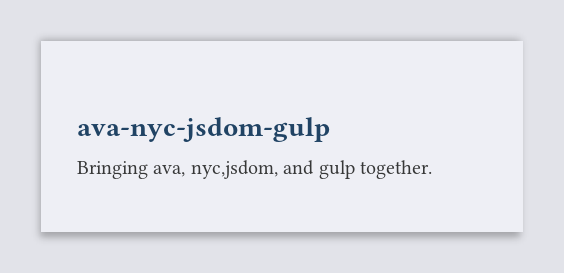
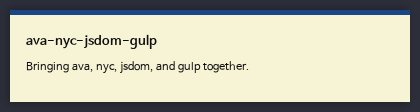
- Bringing ava, nyc,jsdom, and gulp together.
+ Bringing ava, nyc, jsdom, and gulp together.

